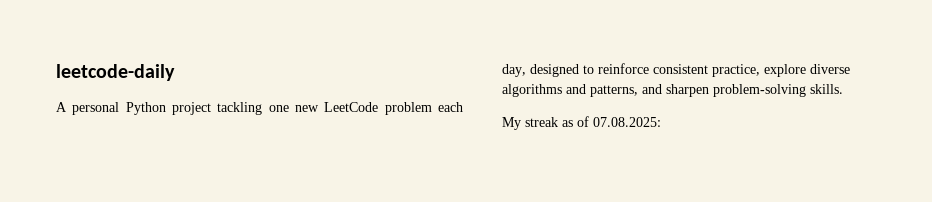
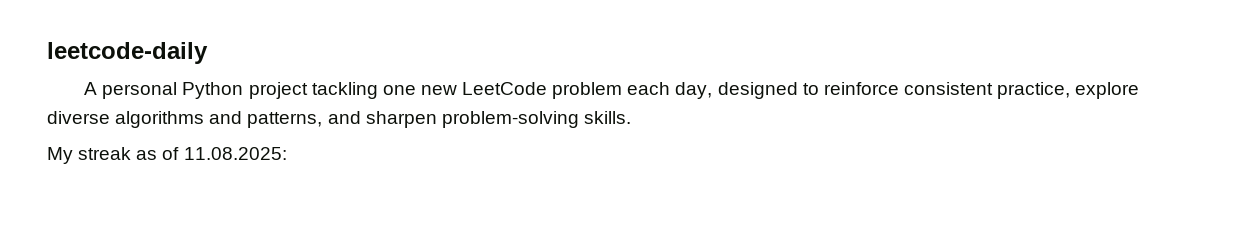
- My streak as of 07.08.2025:
+ My streak as of 11.08.2025:

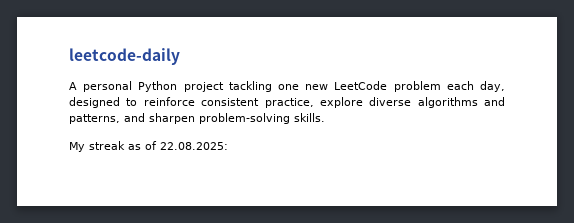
- My streak as of 11.08.2025:
+ My streak as of 22.08.2025:

